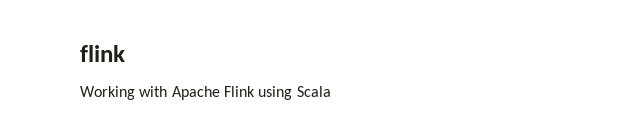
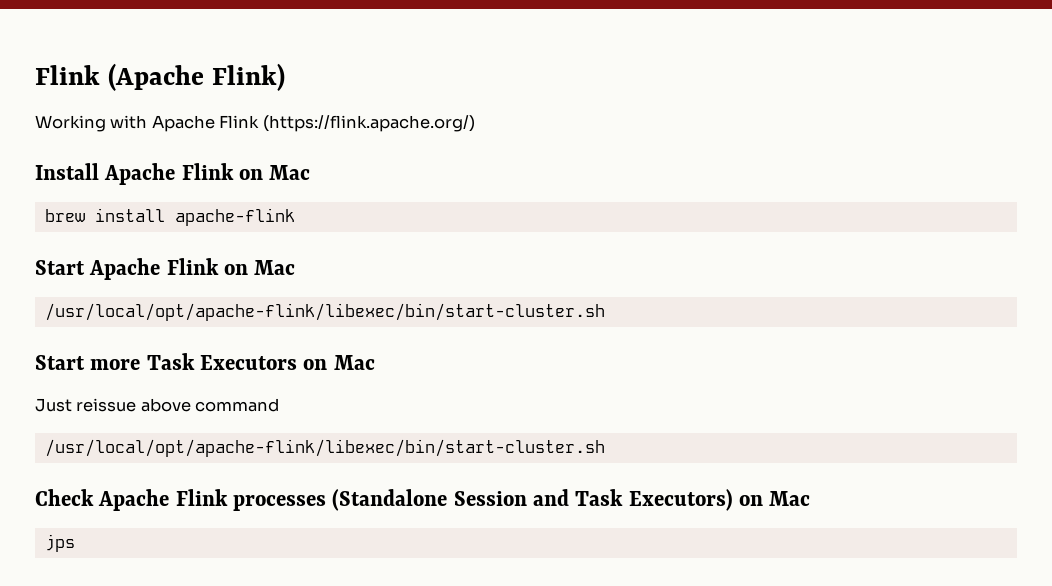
- flink
+ Flink (Apache Flink)
- Working with Apache Flink using Scala
+ Working with Apache Flink (https://flink.apache.org/)
+ Install Apache Flink on Mac
+ brew install apache-flink
+ Start Apache Flink on Mac
+ /usr/local/opt/apache-flink/libexec/bin/start-cluster.sh
+ Start more Task Executors on Mac
+ Just reissue above command
+ /usr/local/opt/apache-flink/libexec/bin/start-cluster.sh
+ Check Apache Flink processes (Standalone Session and Task Executors) on Mac
+ jps

